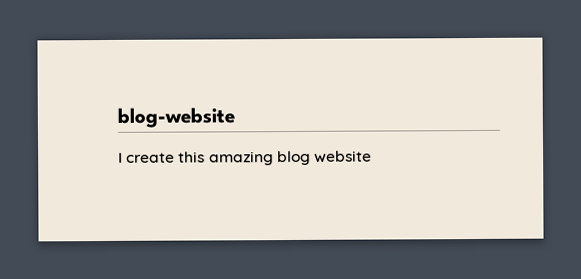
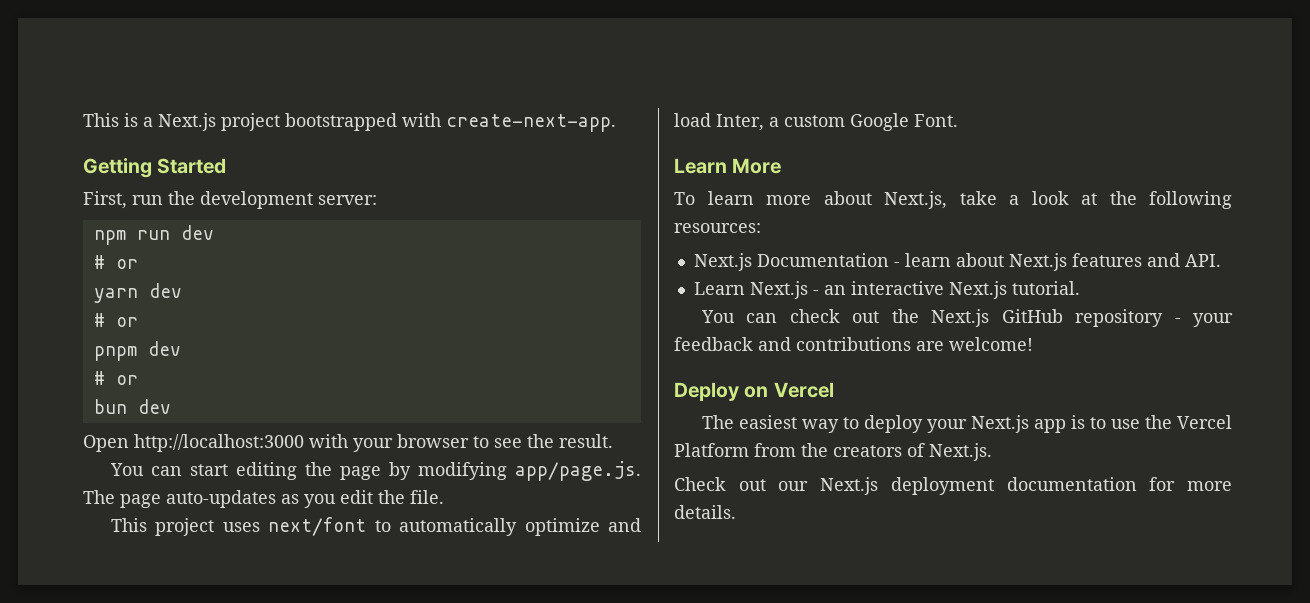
- blog-website
- I create this amazing blog website
+ This is a Next.js project bootstrapped with create-next-app.
+ Getting Started
+ First, run the development server:
+ npm run dev
+ # or
+ yarn dev
+ # or
+ pnpm dev
+ # or
+ bun dev
+ Open http://localhost:3000 with your browser to see the result.
+ You can start editing the page by modifying app/page.js. The page auto-updates as you edit the file.
+ This project uses next/font to automatically optimize and load Inter, a custom Google Font.
+ Learn More
+ To learn more about Next.js, take a look at the following resources:
+ Next.js Documentation - learn about Next.js features and API.
+ Learn Next.js - an interactive Next.js tutorial.
+ You can check out the Next.js GitHub repository - your feedback and contributions are welcome!
+ Deploy on Vercel
+ The easiest way to deploy your Next.js app is to use the Vercel Platform from the creators of Next.js.
+ Check out our Next.js deployment documentation for more details.

